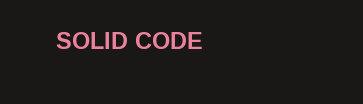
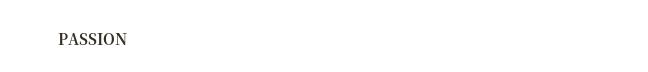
- SOLID CODE
+ PASSION

